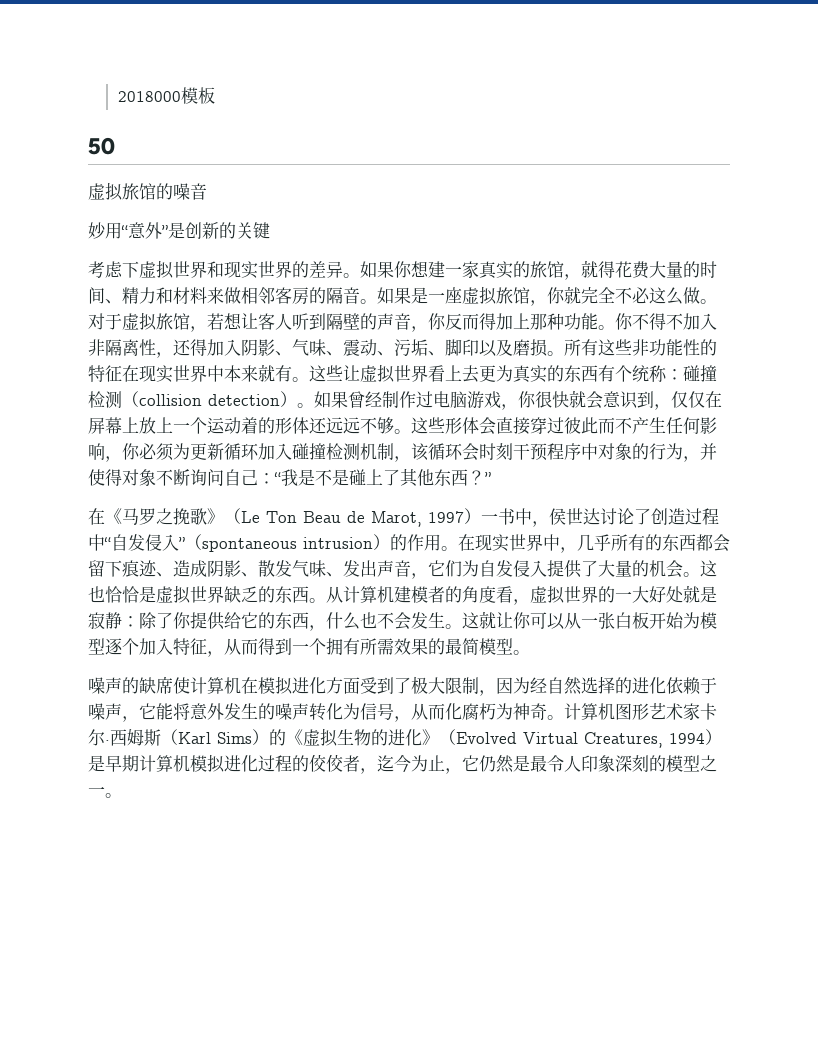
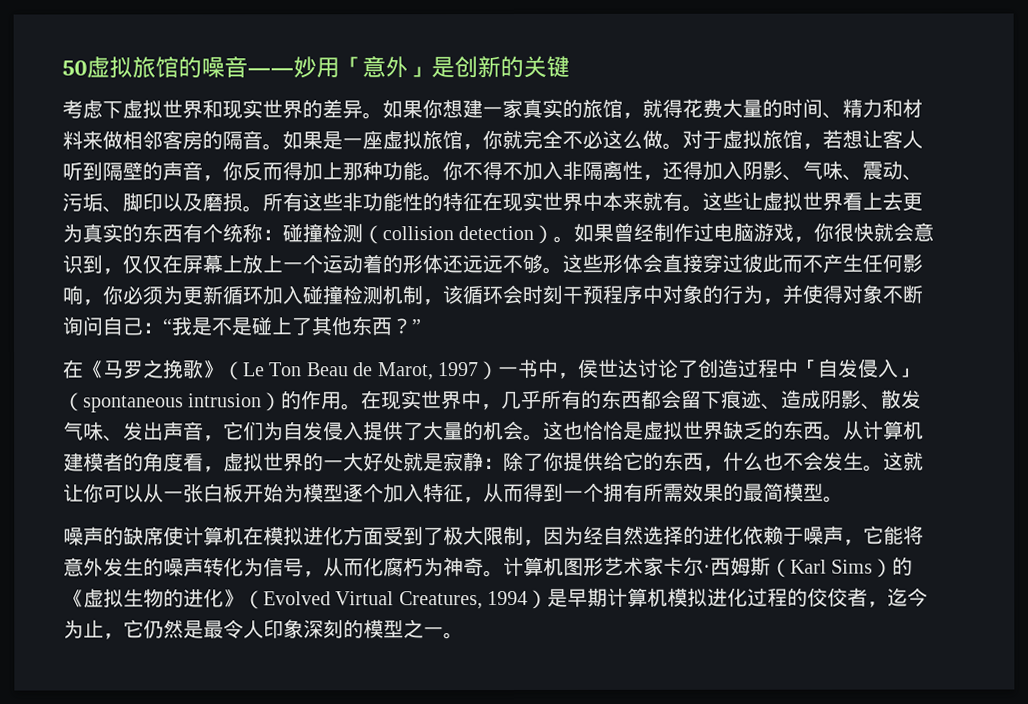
- 2018000模板
- 50
- 虚拟旅馆的噪音
- 妙用“意外”是创新的关键
+ 50虚拟旅馆的噪音——妙用「意外」是创新的关键
- 在《马罗之挽歌》（Le Ton Beau de Marot, 1997）一书中，侯世达讨论了创造过程中“自发侵入”（spontaneous intrusion）的作用。
+ 在《马罗之挽歌》（Le Ton Beau de Marot, 1997）一书中，侯世达讨论了创造过程中「自发侵入」（spontaneous intrusion）的作用。

